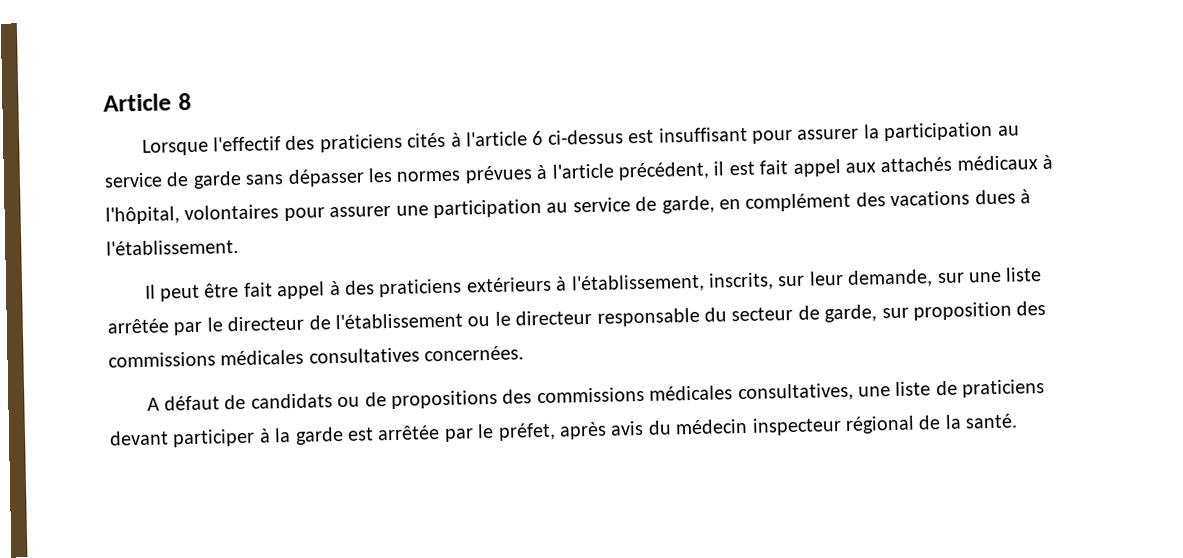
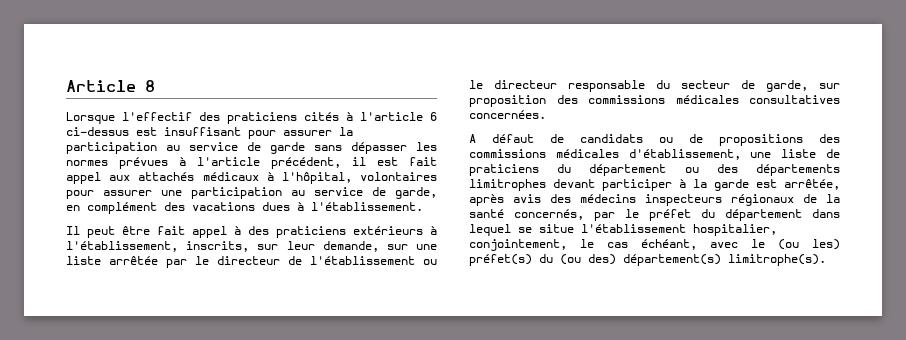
- A défaut de candidats ou de propositions des commissions médicales consultatives, une liste de praticiens devant participer à la garde est arrêtée par le préfet, après avis du médecin inspecteur régional de la santé.
+ A défaut de candidats ou de propositions des commissions médicales d'établissement, une liste de praticiens du département ou des départements limitrophes devant participer à la garde est arrêtée, après avis des médecins inspecteurs régionaux de la santé concernés, par le préfet du département dans lequel se situe l'établissement hospitalier, conjointement, le cas échéant, avec le (ou les) préfet(s) du (ou des) département(s) limitrophe(s).

